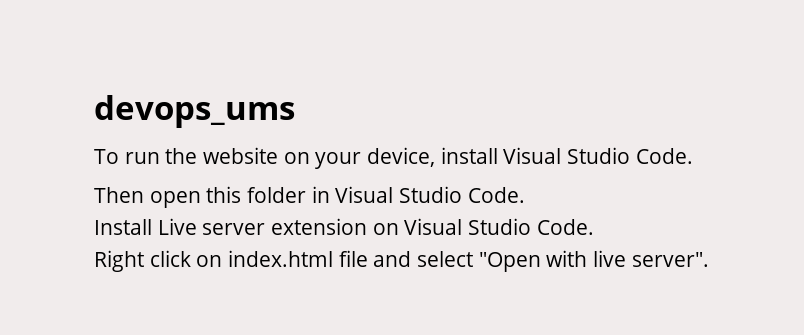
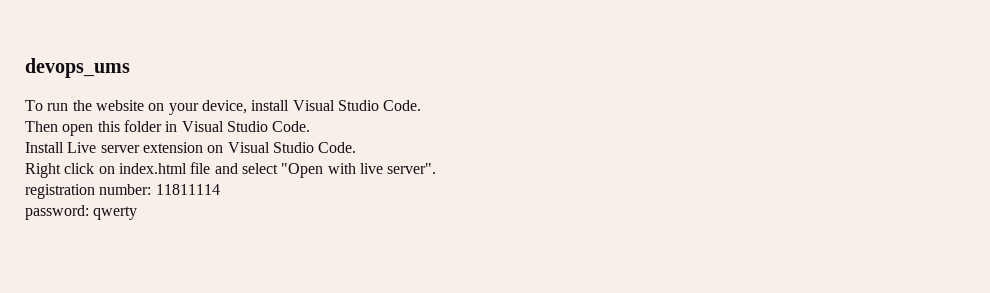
+ registration number: 11811114
+ password: qwerty

